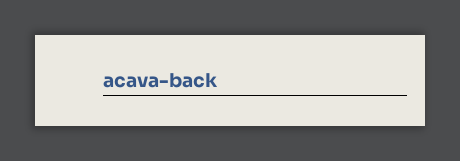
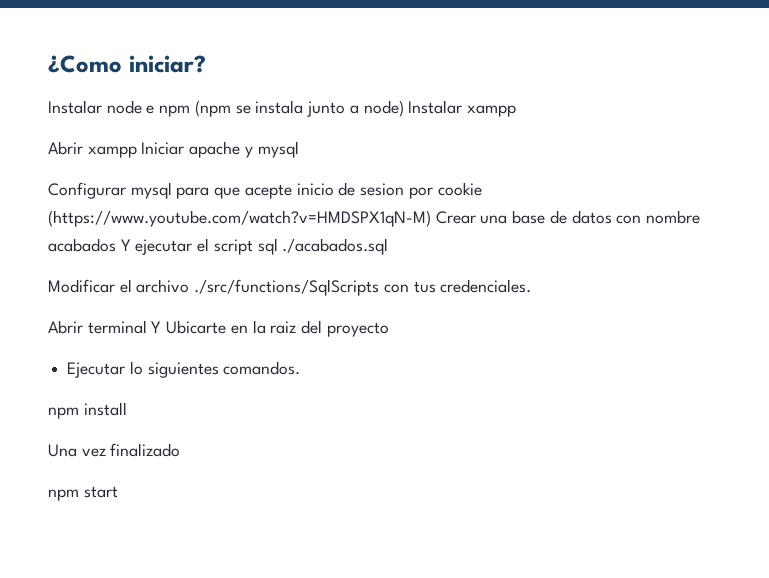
- acava-back
+ ¿Como iniciar?
+ Instalar node e npm (npm se instala junto a node) Instalar xampp
+ Abrir xampp Iniciar apache y mysql
+ Configurar mysql para que acepte inicio de sesion por cookie (https://www.youtube.com/watch?v=HMDSPX1qN-M) Crear una base de datos con nombre acabados Y ejecutar el script sql ./acabados.sql
+ Modificar el archivo ./src/functions/SqlScripts con tus credenciales.
+ Abrir terminal Y Ubicarte en la raiz del proyecto
+ Ejecutar lo siguientes comandos.
+ npm install
+ Una vez finalizado
+ npm start

